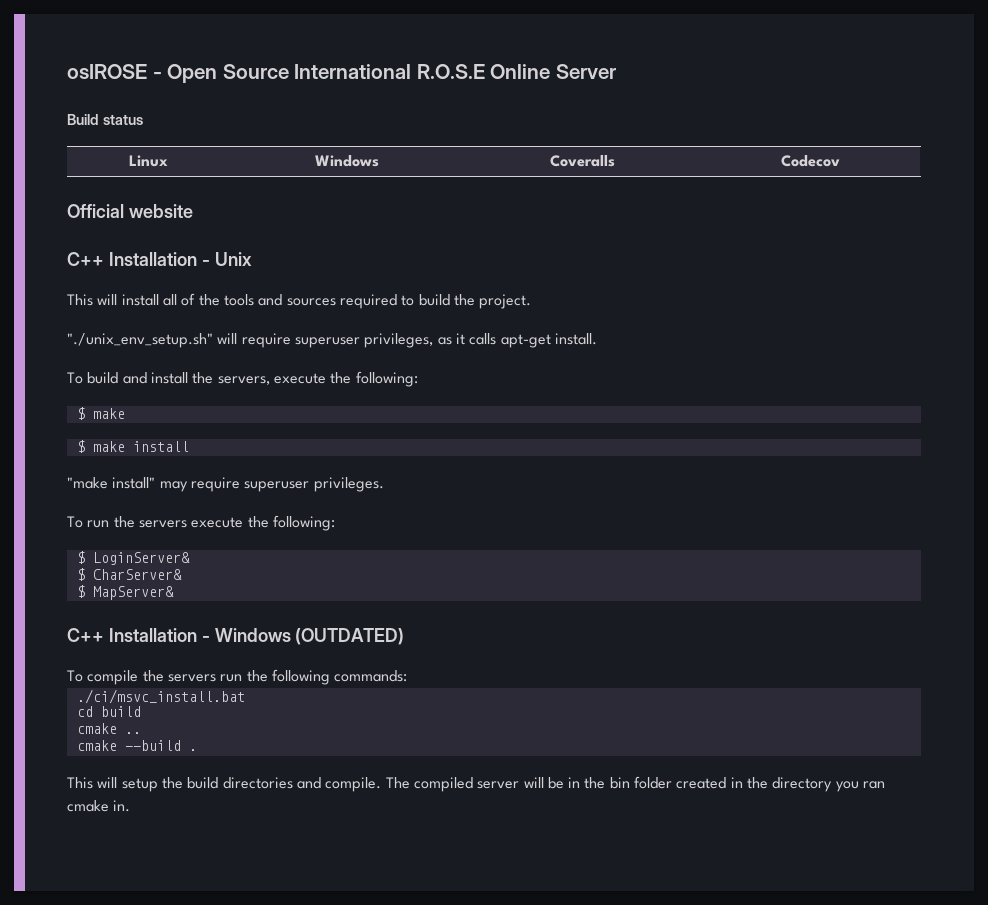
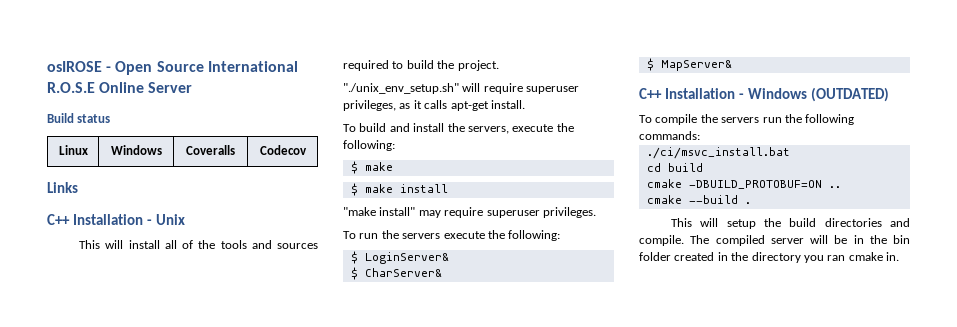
- Official website
+ Links
- cmake ..
+ cmake -DBUILD_PROTOBUF=ON ..

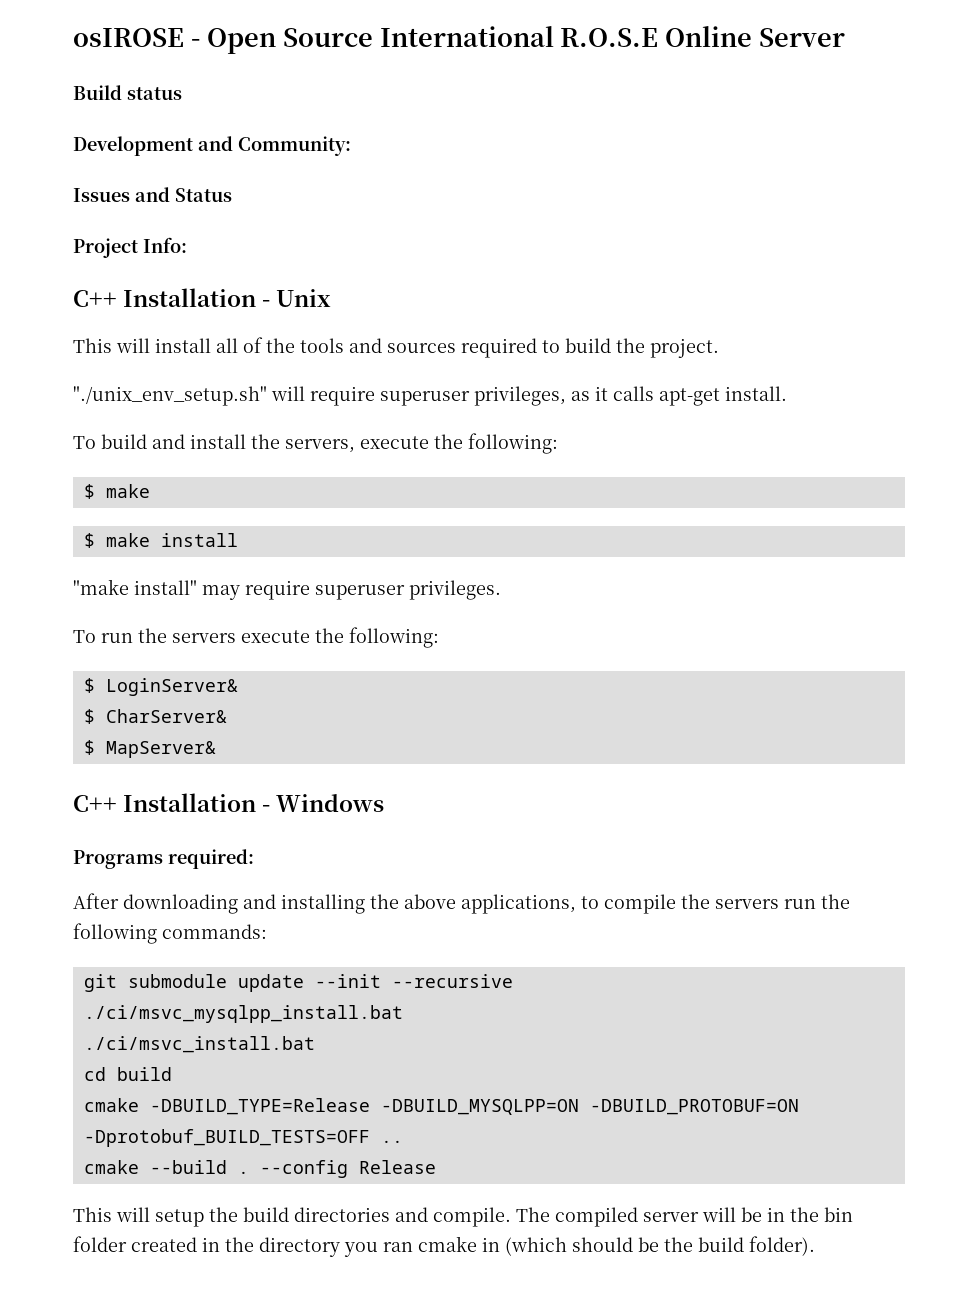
- Linux | Windows | Coveralls | Codecov
- Links
+ Development and Community:
+ Issues and Status
+ Project Info:
- C++ Installation - Windows (OUTDATED)
- To compile the servers run the following commands:
+ C++ Installation - Windows
+ Programs required:
+ After downloading and installing the above applications, to compile the servers run the following commands:
+ git submodule update --init --recursive
+ ./ci/msvc_mysqlpp_install.bat
- cmake -DBUILD_PROTOBUF=ON ..
+ cmake -DBUILD_TYPE=Release -DBUILD_MYSQLPP=ON -DBUILD_PROTOBUF=ON -Dprotobuf_BUILD_TESTS=OFF ..
+ --config Release
- The compiled server will be in the bin folder created in the directory you ran cmake in.
+ The compiled server will be in the bin folder created in the directory you ran cmake in (which should be the build folder).

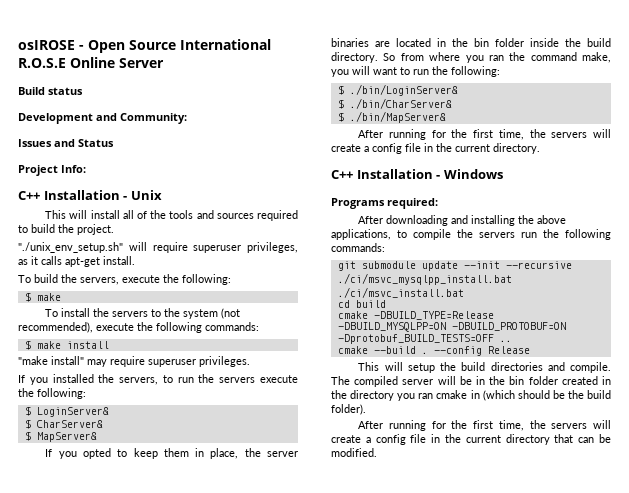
- To build and install the servers, execute the following:
+ To build the servers, execute the following:
+ To install the servers to the system (not recommended), execute the following commands:
- To run the servers execute the following:
+ If you installed the servers, to run the servers execute the following:
+ If you opted to keep them in place, the server binaries are located in the bin folder inside the build directory. So from where you ran the command make, you will want to run the following:
+ $ ./bin/LoginServer&
+ $ ./bin/CharServer&
+ $ ./bin/MapServer&
+ After running for the first time, the servers will create a config file in the current directory.
+ After running for the first time, the servers will create a config file in the current directory that can be modified.

